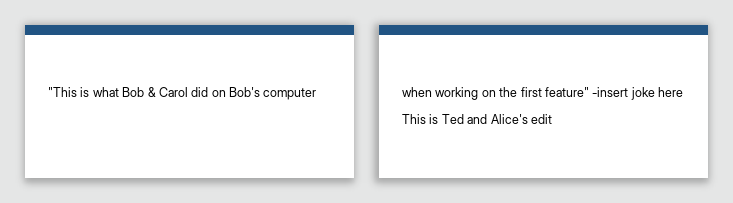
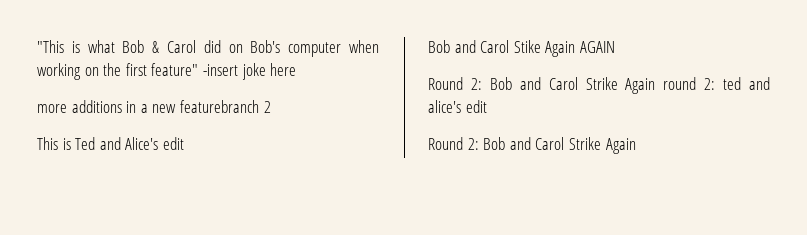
+ more additions in a new featurebranch 2
+ Bob and Carol Stike Again AGAIN
+ Round 2: Bob and Carol Strike Again round 2: ted and alice's edit
+ Round 2: Bob and Carol Strike Again

